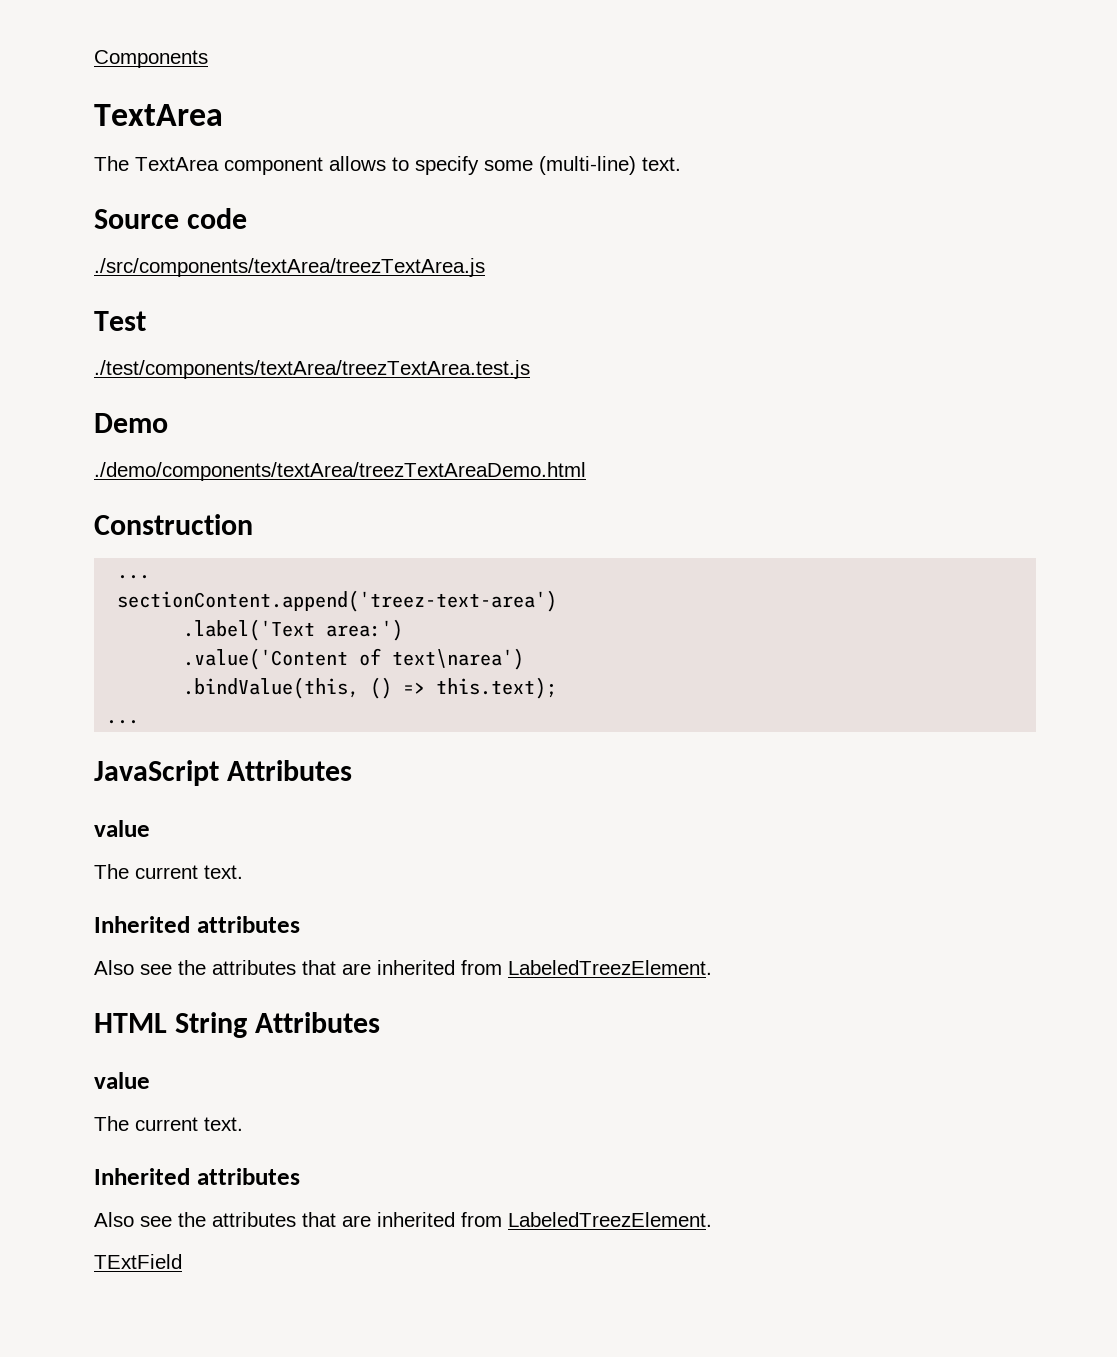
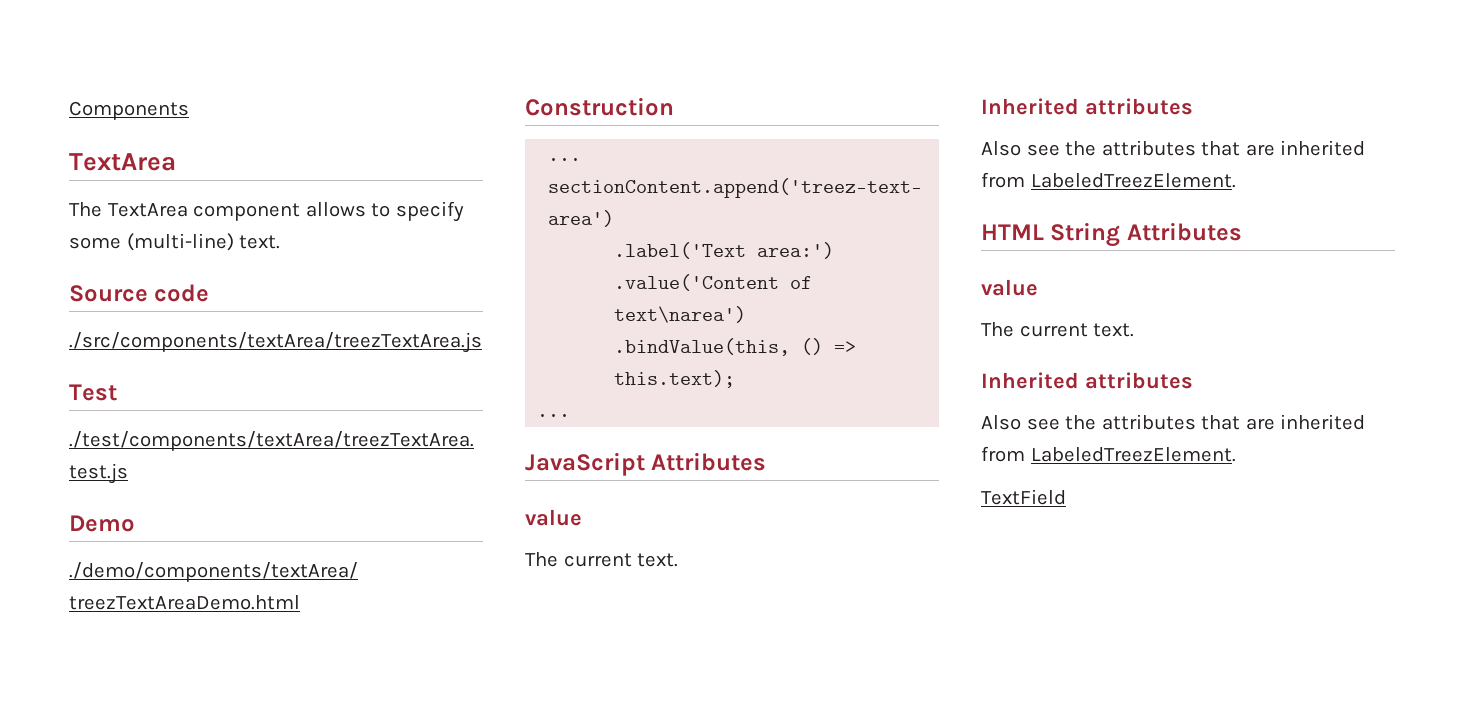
- TExtField
+ TextField

